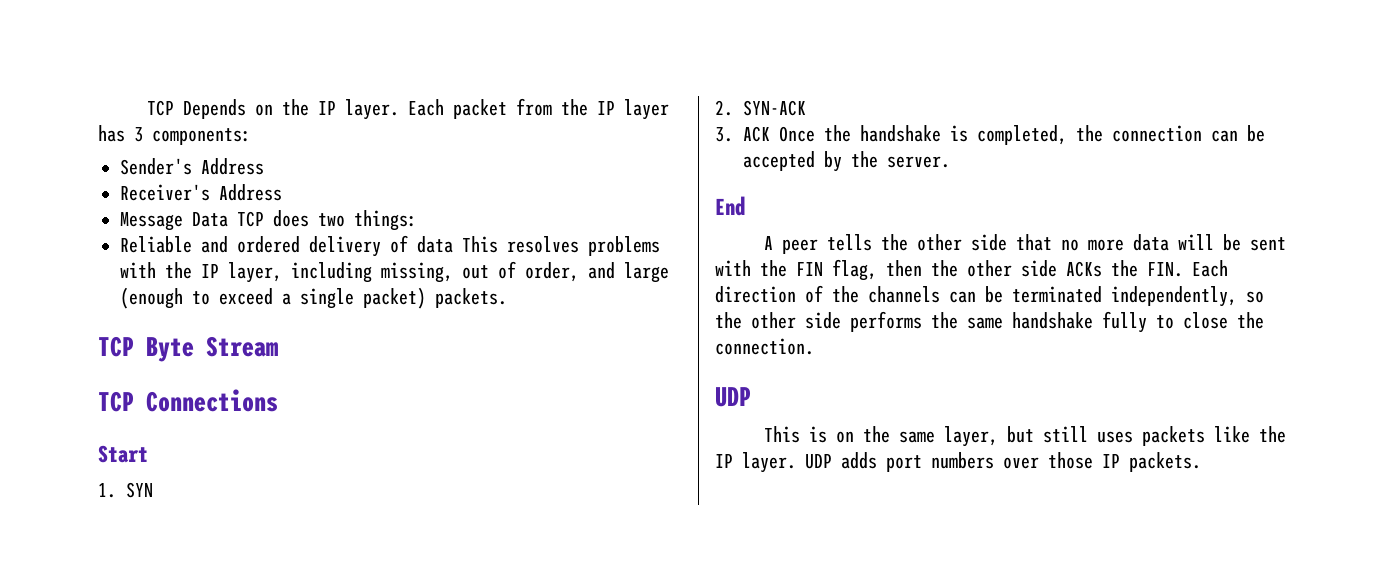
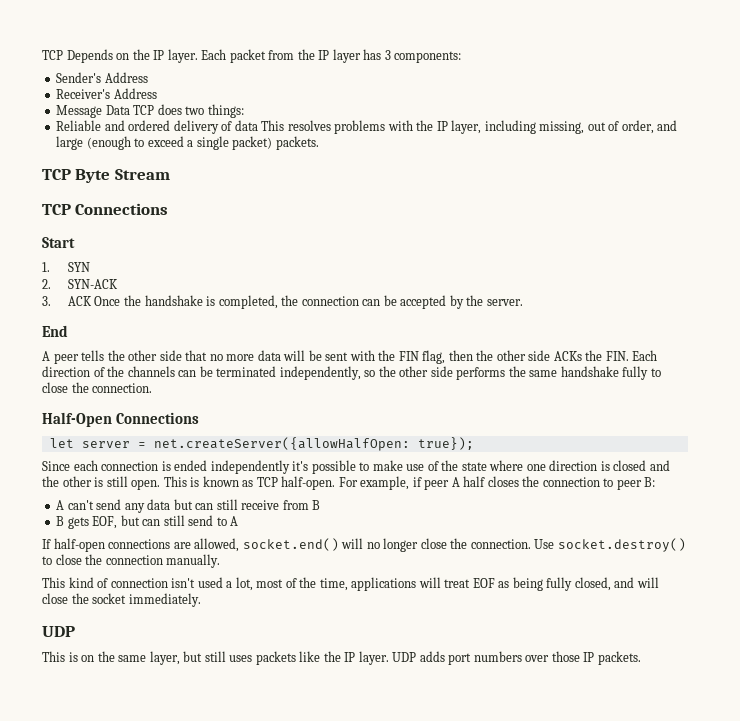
+ Half-Open Connections
+ let server = net.createServer({allowHalfOpen: true});
+ Since each connection is ended independently it's possible to make use of the state where one direction is closed and the other is still open. This is known as TCP half-open. For example, if peer A half closes the connection to peer B:
+ A can't send any data but can still receive from B
+ B gets EOF, but can still send to A
+ If half-open connections are allowed, socket.end() will no longer close the connection. Use socket.destroy() to close the connection manually.
+ This kind of connection isn't used a lot, most of the time, applications will treat EOF as being fully closed, and will close the socket immediately.

